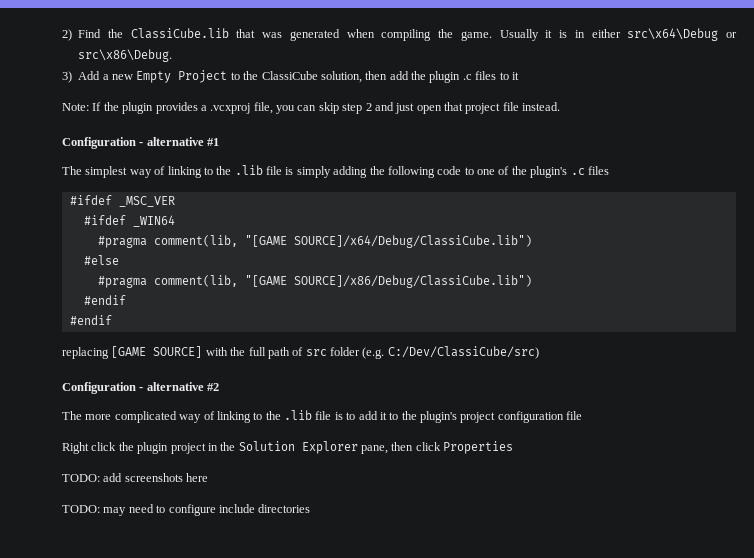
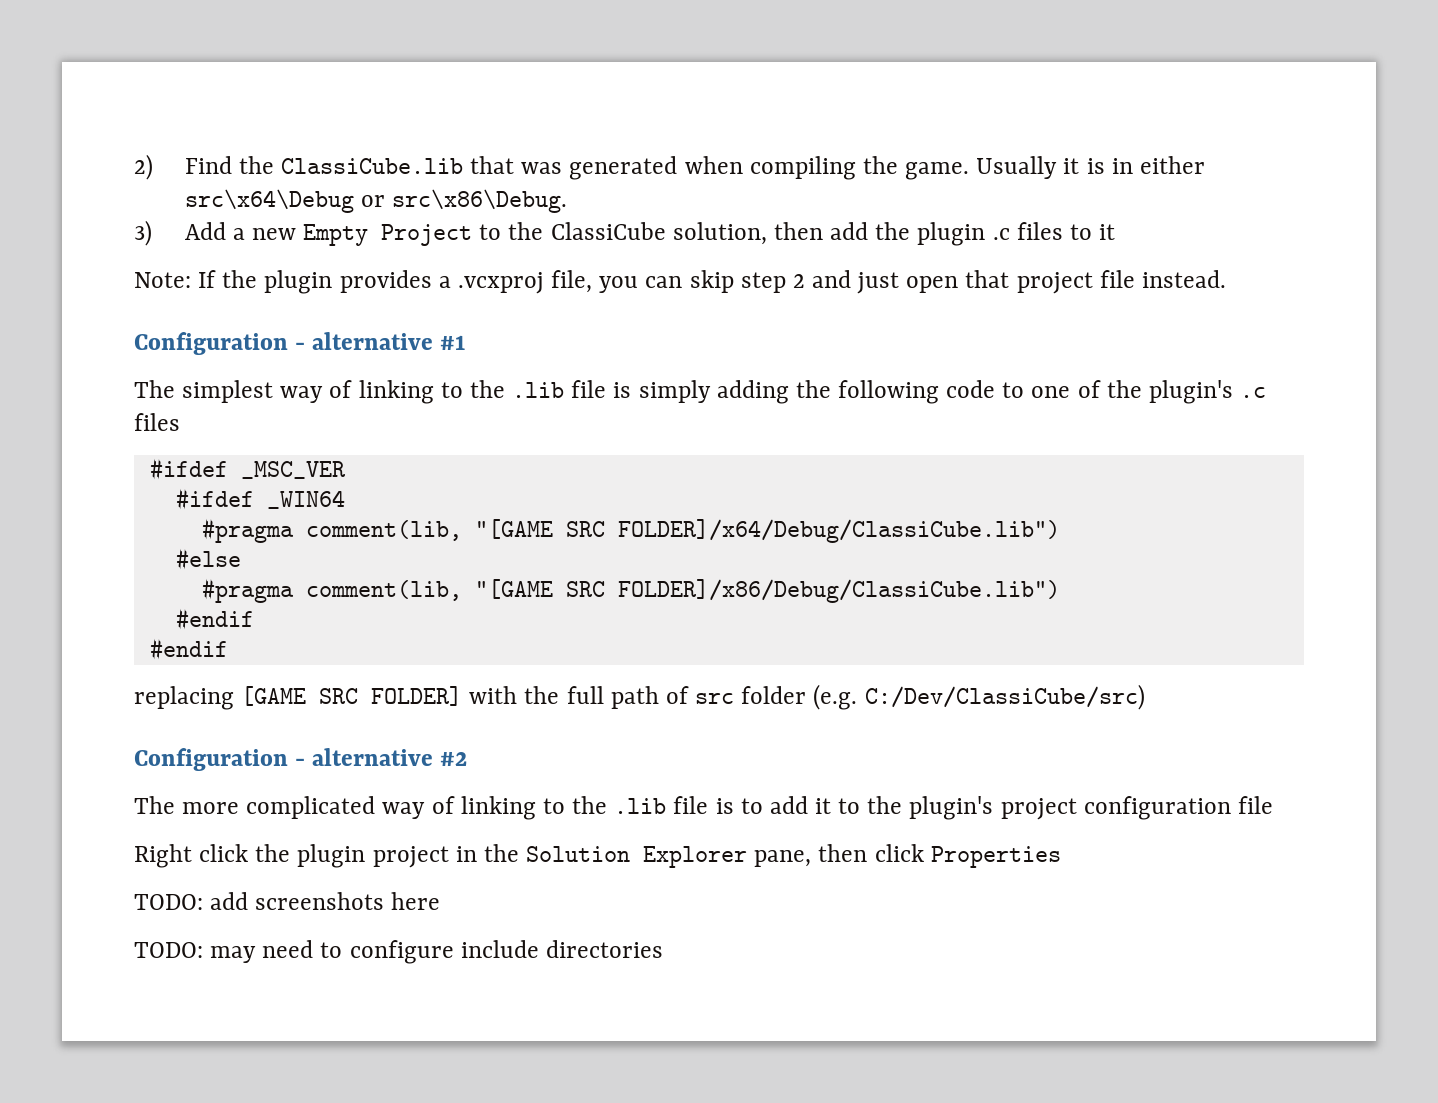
- #pragma comment(lib, "[GAME SOURCE]/x64/Debug/ClassiCube.lib")
+ #pragma comment(lib, "[GAME SRC FOLDER]/x64/Debug/ClassiCube.lib")
- #pragma comment(lib, "[GAME SOURCE]/x86/Debug/ClassiCube.lib")
+ #pragma comment(lib, "[GAME SRC FOLDER]/x86/Debug/ClassiCube.lib")
- replacing [GAME SOURCE] with the full path of src folder (e.g. C:/Dev/ClassiCube/src)
+ replacing [GAME SRC FOLDER] with the full path of src folder (e.g. C:/Dev/ClassiCube/src)

